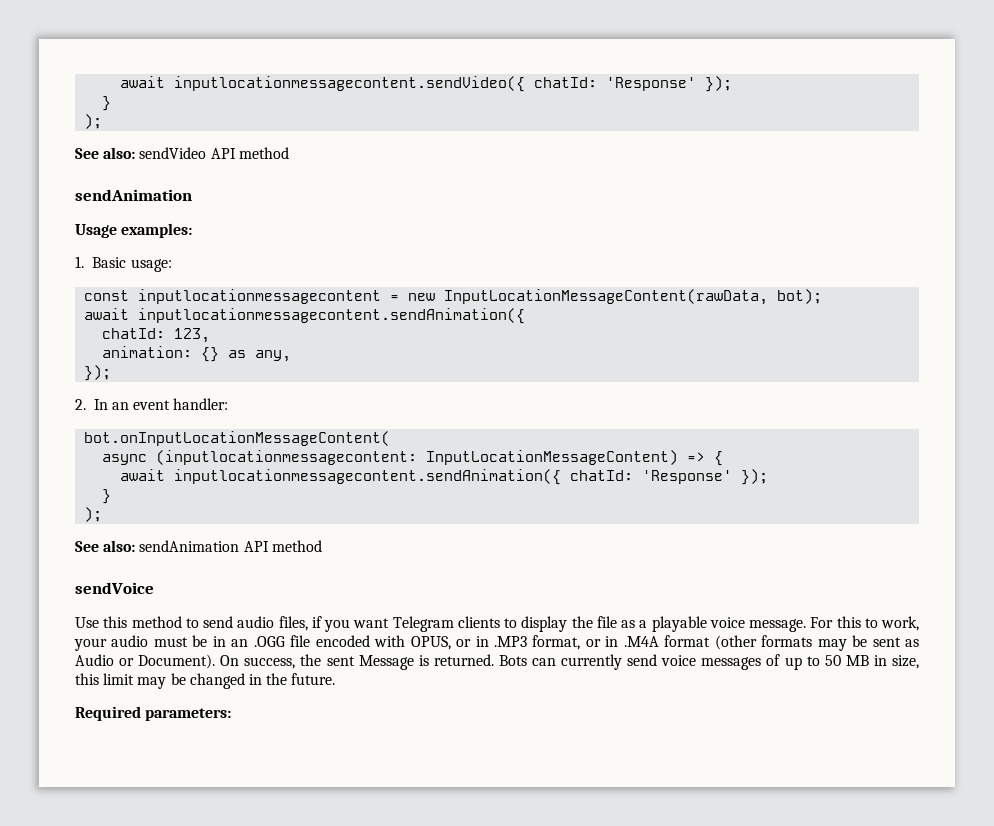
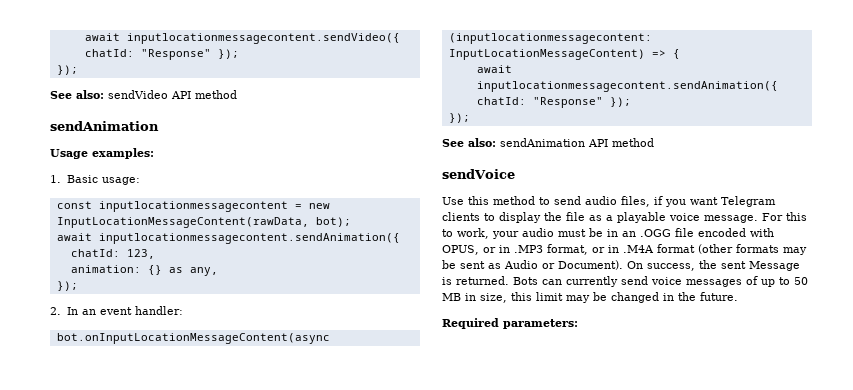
- await inputlocationmessagecontent.sendVideo({ chatId: 'Response' });
- }
- );
+ await inputlocationmessagecontent.sendVideo({ chatId: "Response" });
+ });
- bot.onInputLocationMessageContent(
- async (inputlocationmessagecontent: InputLocationMessageContent) => {
+ bot.onInputLocationMessageContent(async (inputlocationmessagecontent: InputLocationMessageContent) => {
- await inputlocationmessagecontent.sendAnimation({ chatId: 'Response' });
- }
- );
+ await inputlocationmessagecontent.sendAnimation({ chatId: "Response" });
+ });

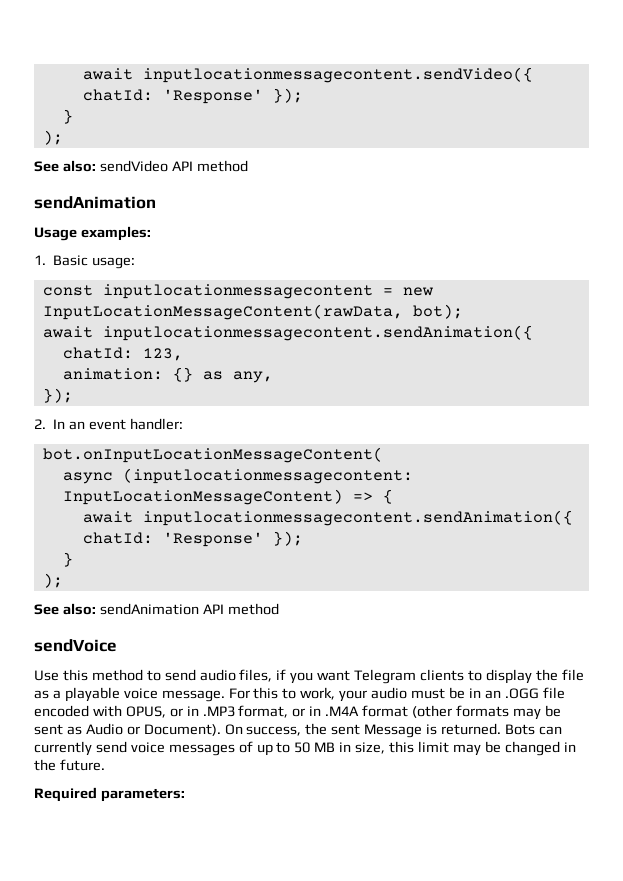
- await inputlocationmessagecontent.sendVideo({ chatId: "Response" });
- });
+ await inputlocationmessagecontent.sendVideo({ chatId: 'Response' });
+ }
+ );
- bot.onInputLocationMessageContent(async (inputlocationmessagecontent: InputLocationMessageContent) => {
+ bot.onInputLocationMessageContent(
+ async (inputlocationmessagecontent: InputLocationMessageContent) => {
- await inputlocationmessagecontent.sendAnimation({ chatId: "Response" });
- });
+ await inputlocationmessagecontent.sendAnimation({ chatId: 'Response' });
+ }
+ );

